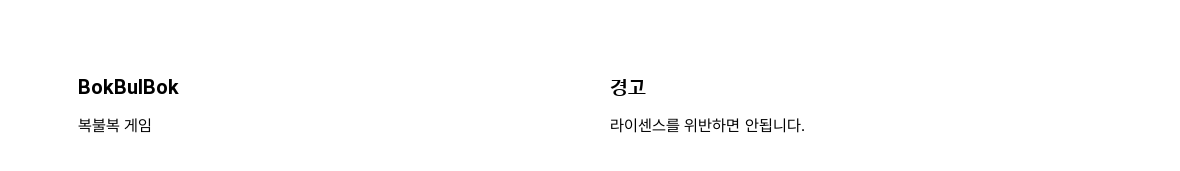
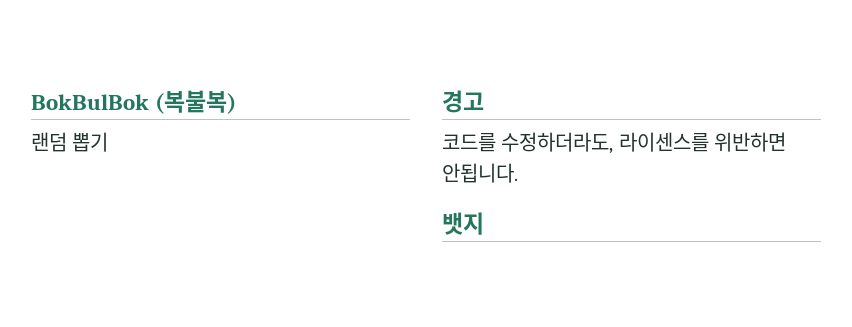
- BokBulBok
- 복불복 게임
+ BokBulBok (복불복)
+ 랜덤 뽑기
- 라이센스를 위반하면 안됩니다.
+ 코드를 수정하더라도, 라이센스를 위반하면 안됩니다.
+ 뱃지

